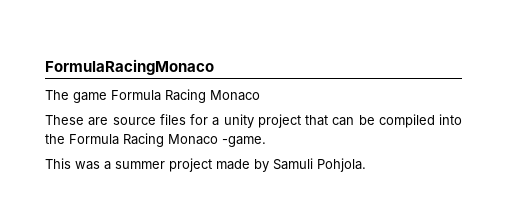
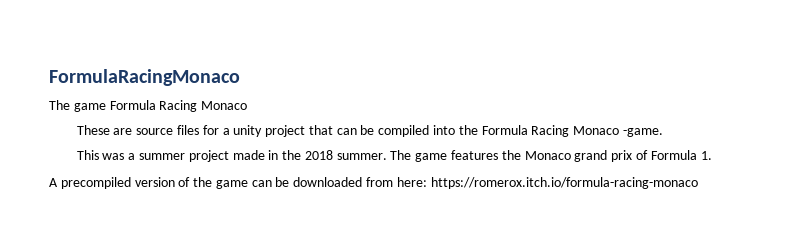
- This was a summer project made by Samuli Pohjola.
+ This was a summer project made in the 2018 summer. The game features the Monaco grand prix of Formula 1.
+ A precompiled version of the game can be downloaded from here: https://romerox.itch.io/formula-racing-monaco

